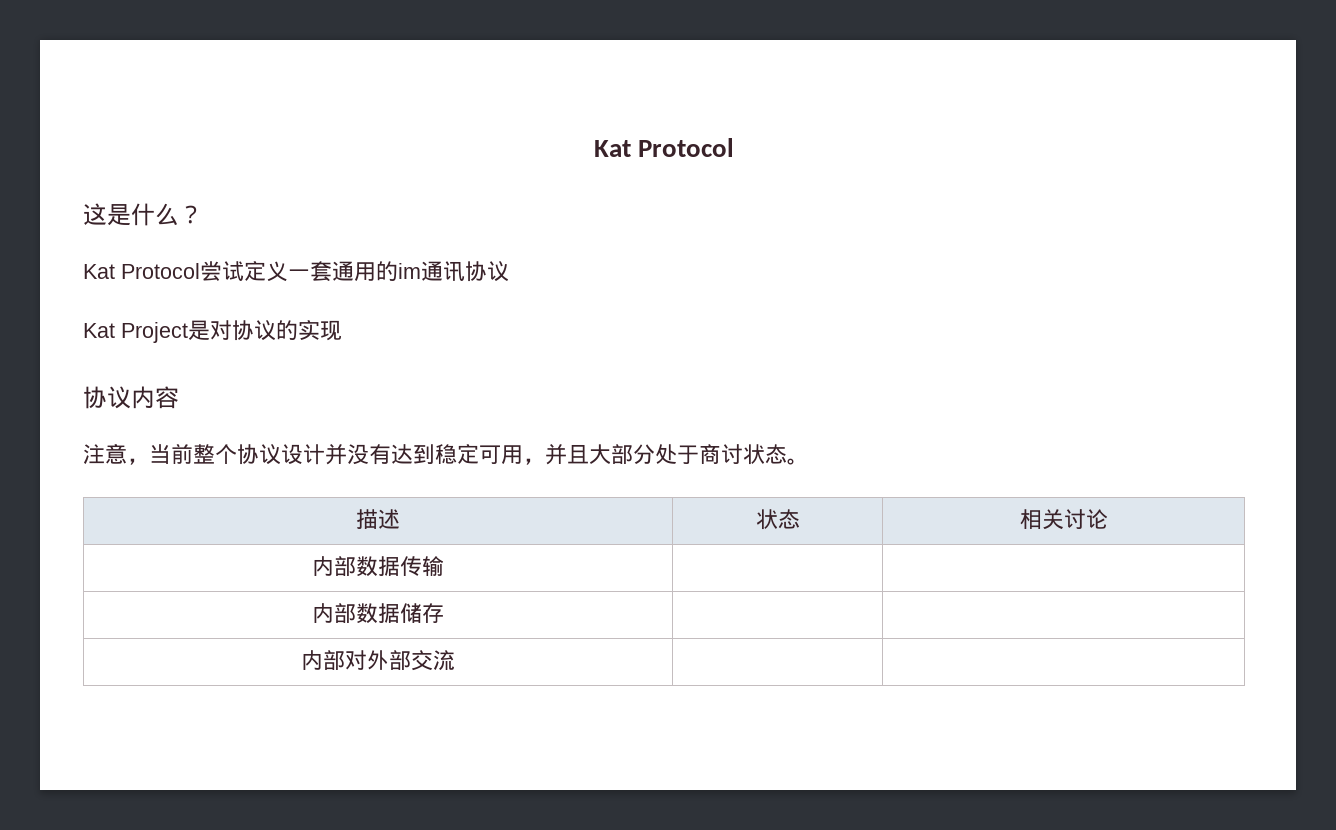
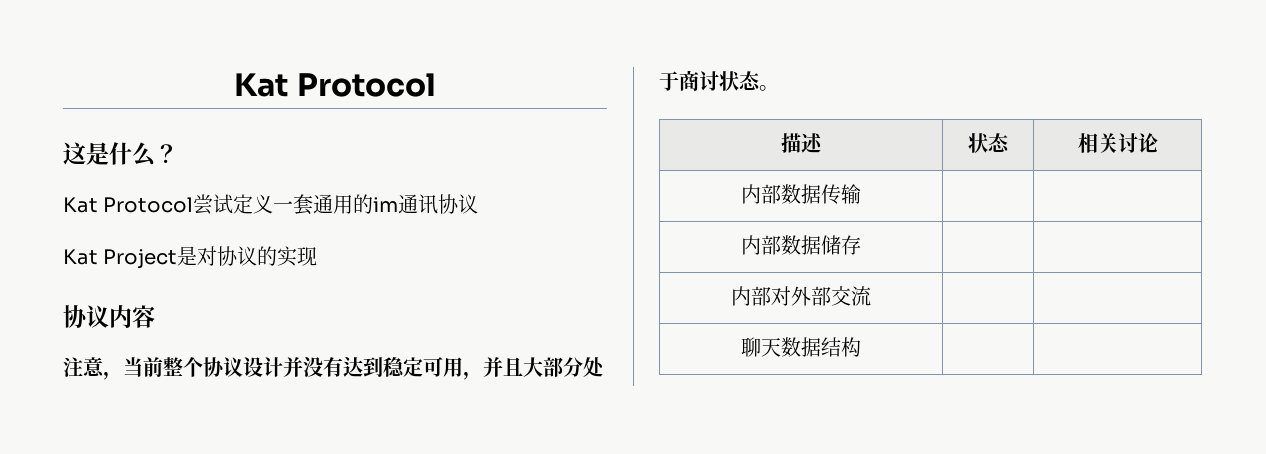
+ 聊天数据结构 | |

